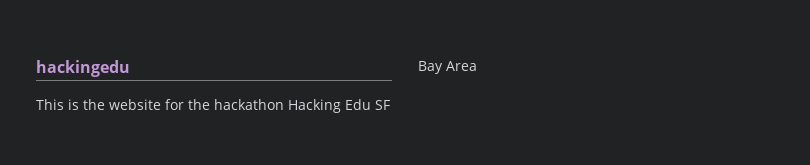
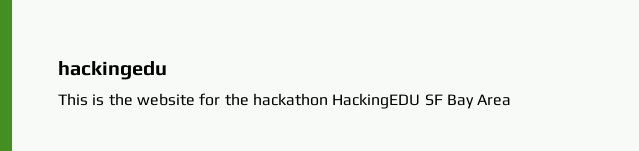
- This is the website for the hackathon Hacking Edu SF Bay Area
+ This is the website for the hackathon HackingEDU SF Bay Area

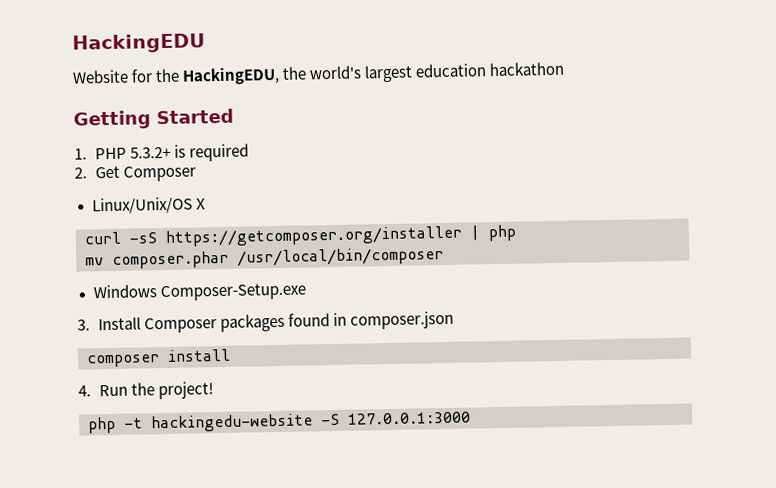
- hackingedu
- This is the website for the hackathon HackingEDU SF Bay Area
+ HackingEDU
+ Website for the HackingEDU, the world's largest education hackathon
+ Getting Started
+ 1. PHP 5.3.2+ is required
+ 2. Get Composer
+ Linux/Unix/OS X
+ curl -sS https://getcomposer.org/installer | php
+ mv composer.phar /usr/local/bin/composer
+ Windows Composer-Setup.exe
+ 3. Install Composer packages found in composer.json
+ composer install
+ 4. Run the project!
+ php -t hackingedu-website -S 127.0.0.1:3000

